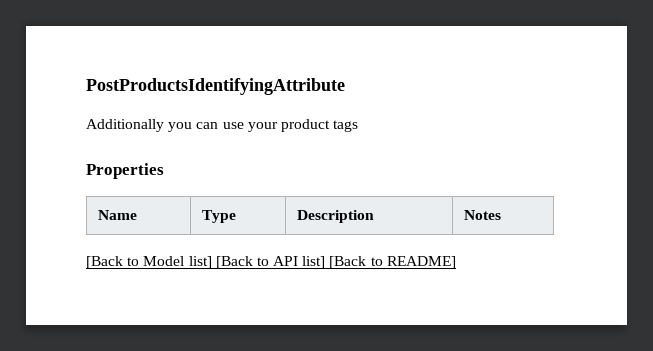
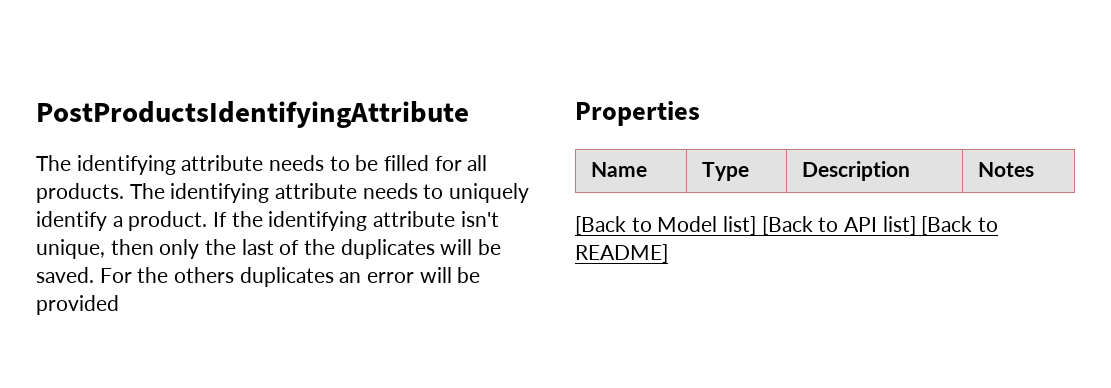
- Additionally you can use your product tags
+ The identifying attribute needs to be filled for all products. The identifying attribute needs to uniquely identify a product. If the identifying attribute isn't unique, then only the last of the duplicates will be saved. For the others duplicates an error will be provided

